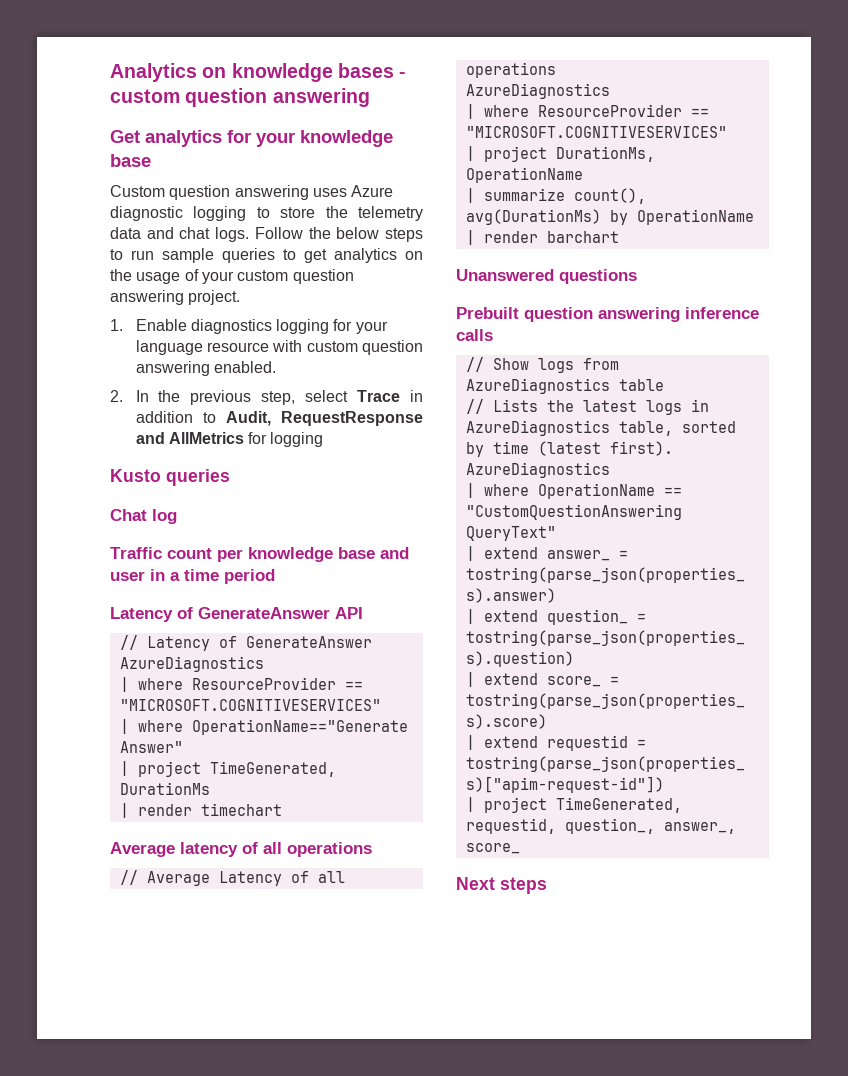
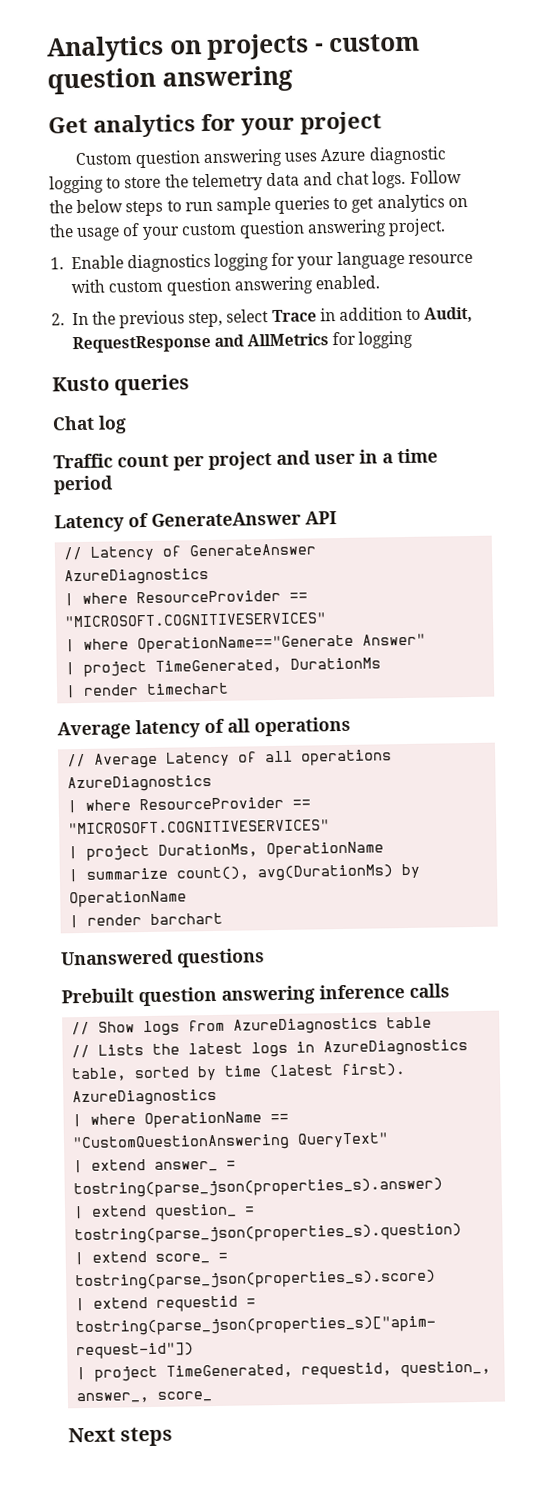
- Analytics on knowledge bases - custom question answering
+ Analytics on projects - custom question answering
- Get analytics for your knowledge base
+ Get analytics for your project
- Traffic count per knowledge base and user in a time period
+ Traffic count per project and user in a time period

